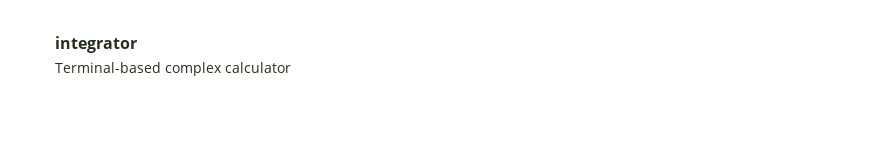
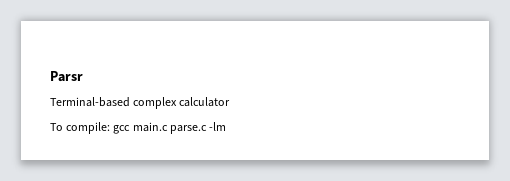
- integrator
+ Parsr
+ To compile: gcc main.c parse.c -lm

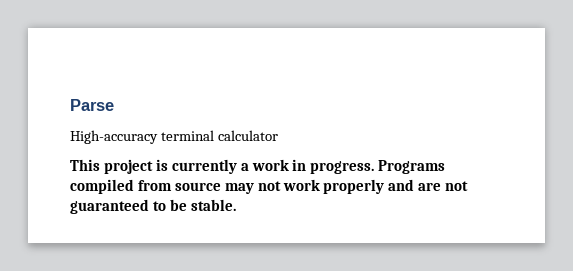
- Parsr
- Terminal-based complex calculator
- To compile: gcc main.c parse.c -lm
+ Parse
+ High-accuracy terminal calculator
+ This project is currently a work in progress. Programs compiled from source may not work properly and are not guaranteed to be stable.

